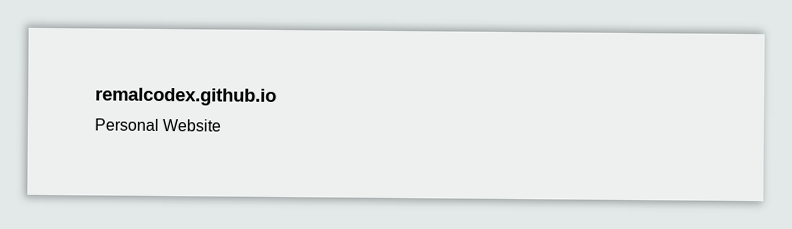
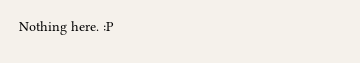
- remalcodex.github.io
- Personal Website
+ Nothing here. :P

